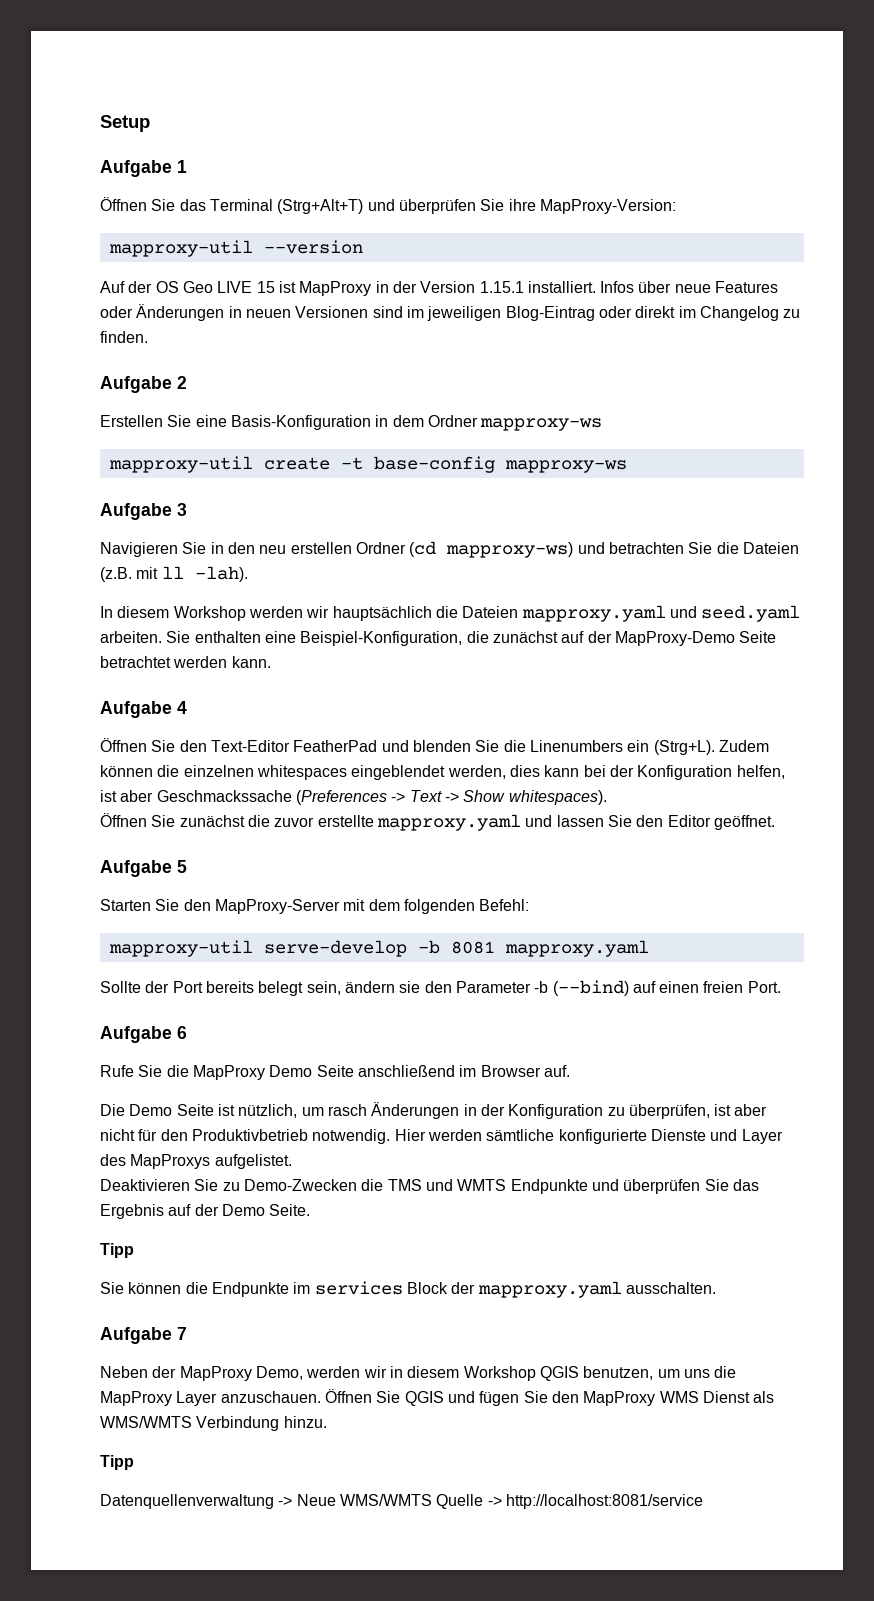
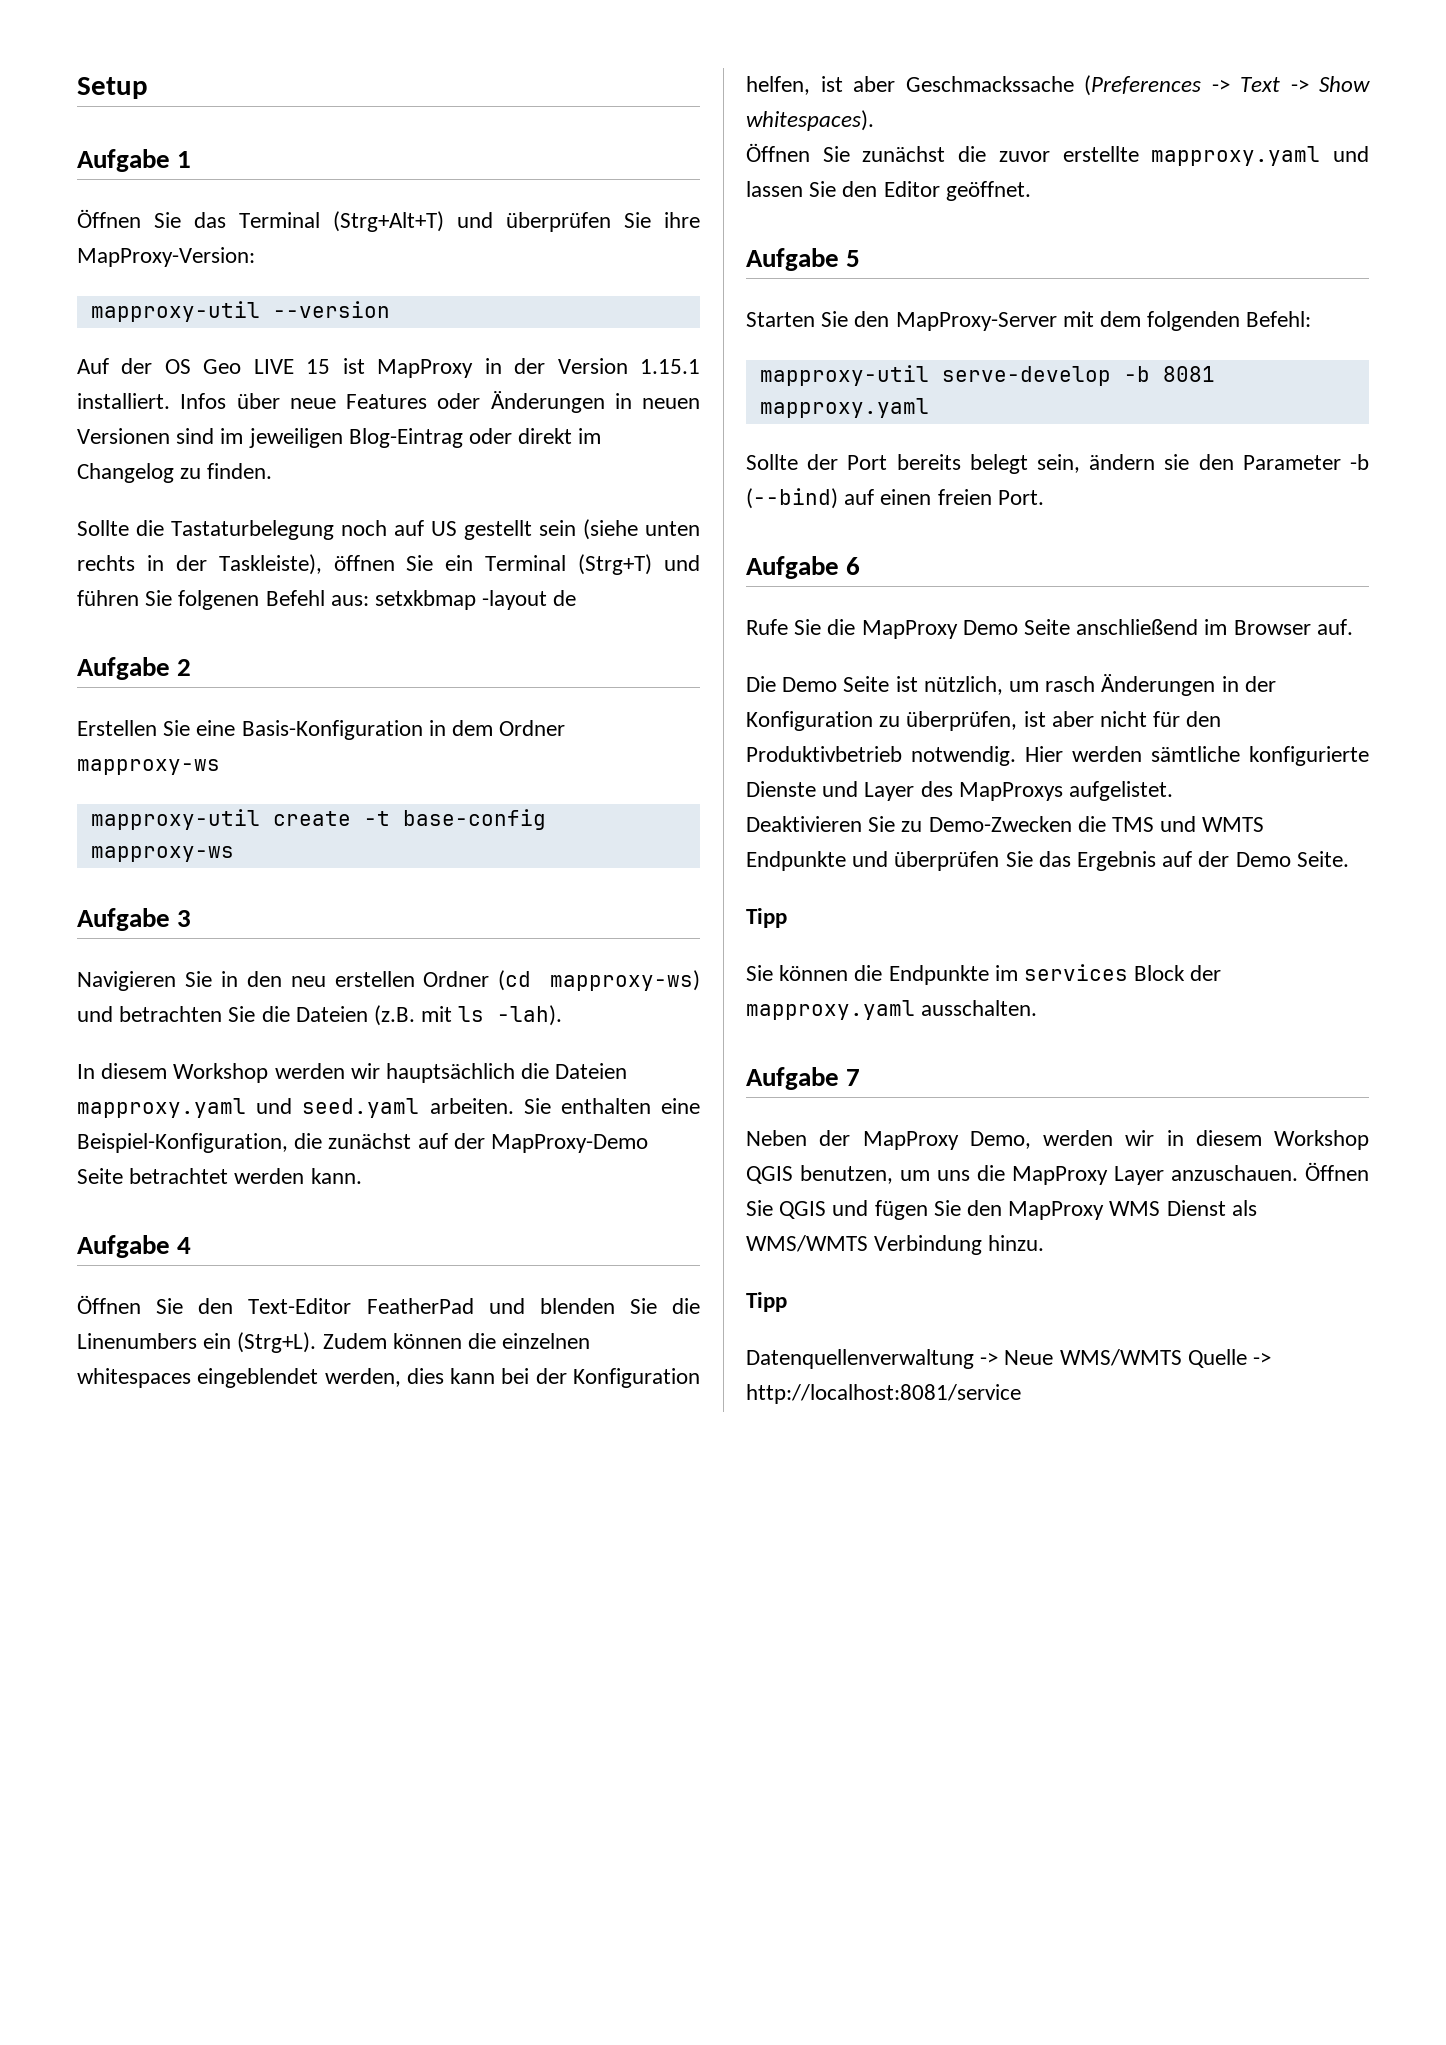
+ Sollte die Tastaturbelegung noch auf US gestellt sein (siehe unten rechts in der Taskleiste), öffnen Sie ein Terminal (Strg+T) und führen Sie folgenen Befehl aus: setxkbmap -layout de
- Navigieren Sie in den neu erstellen Ordner (cd mapproxy-ws) und betrachten Sie die Dateien (z.B. mit ll -lah).
+ Navigieren Sie in den neu erstellen Ordner (cd mapproxy-ws) und betrachten Sie die Dateien (z.B. mit ls -lah).

